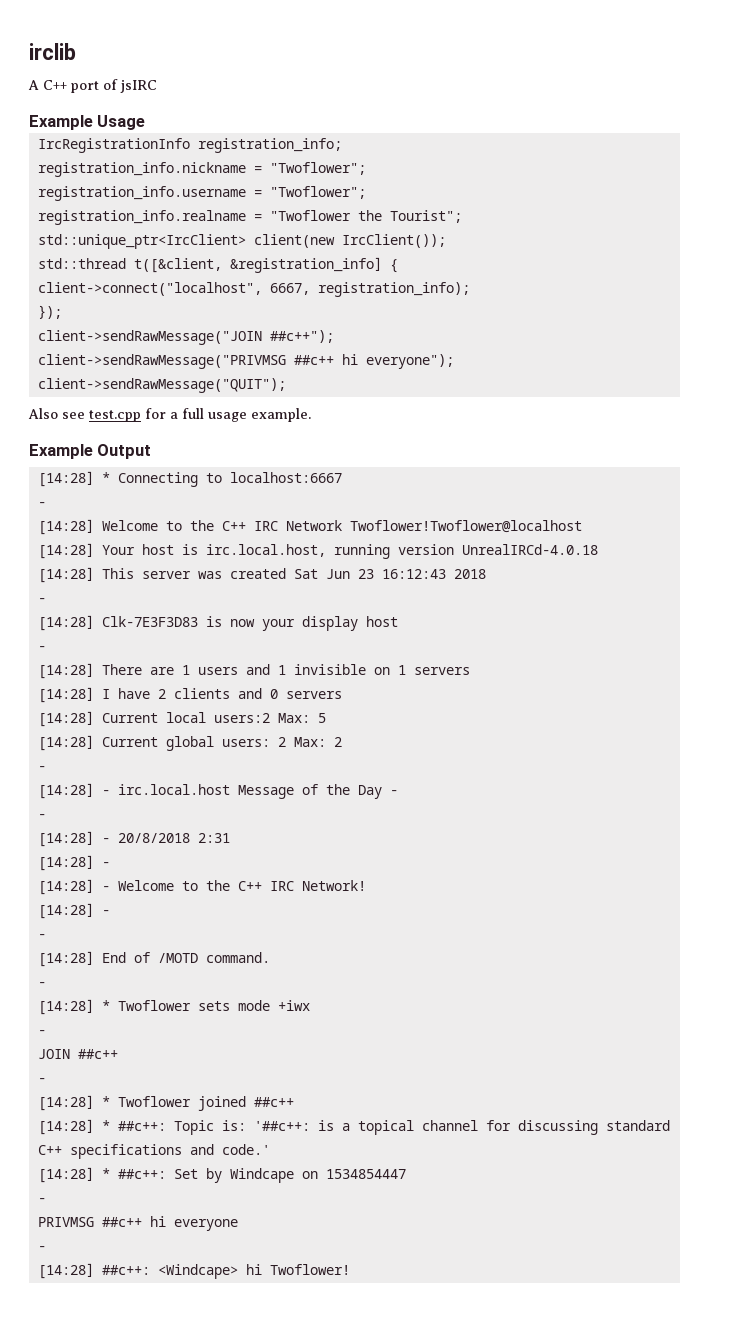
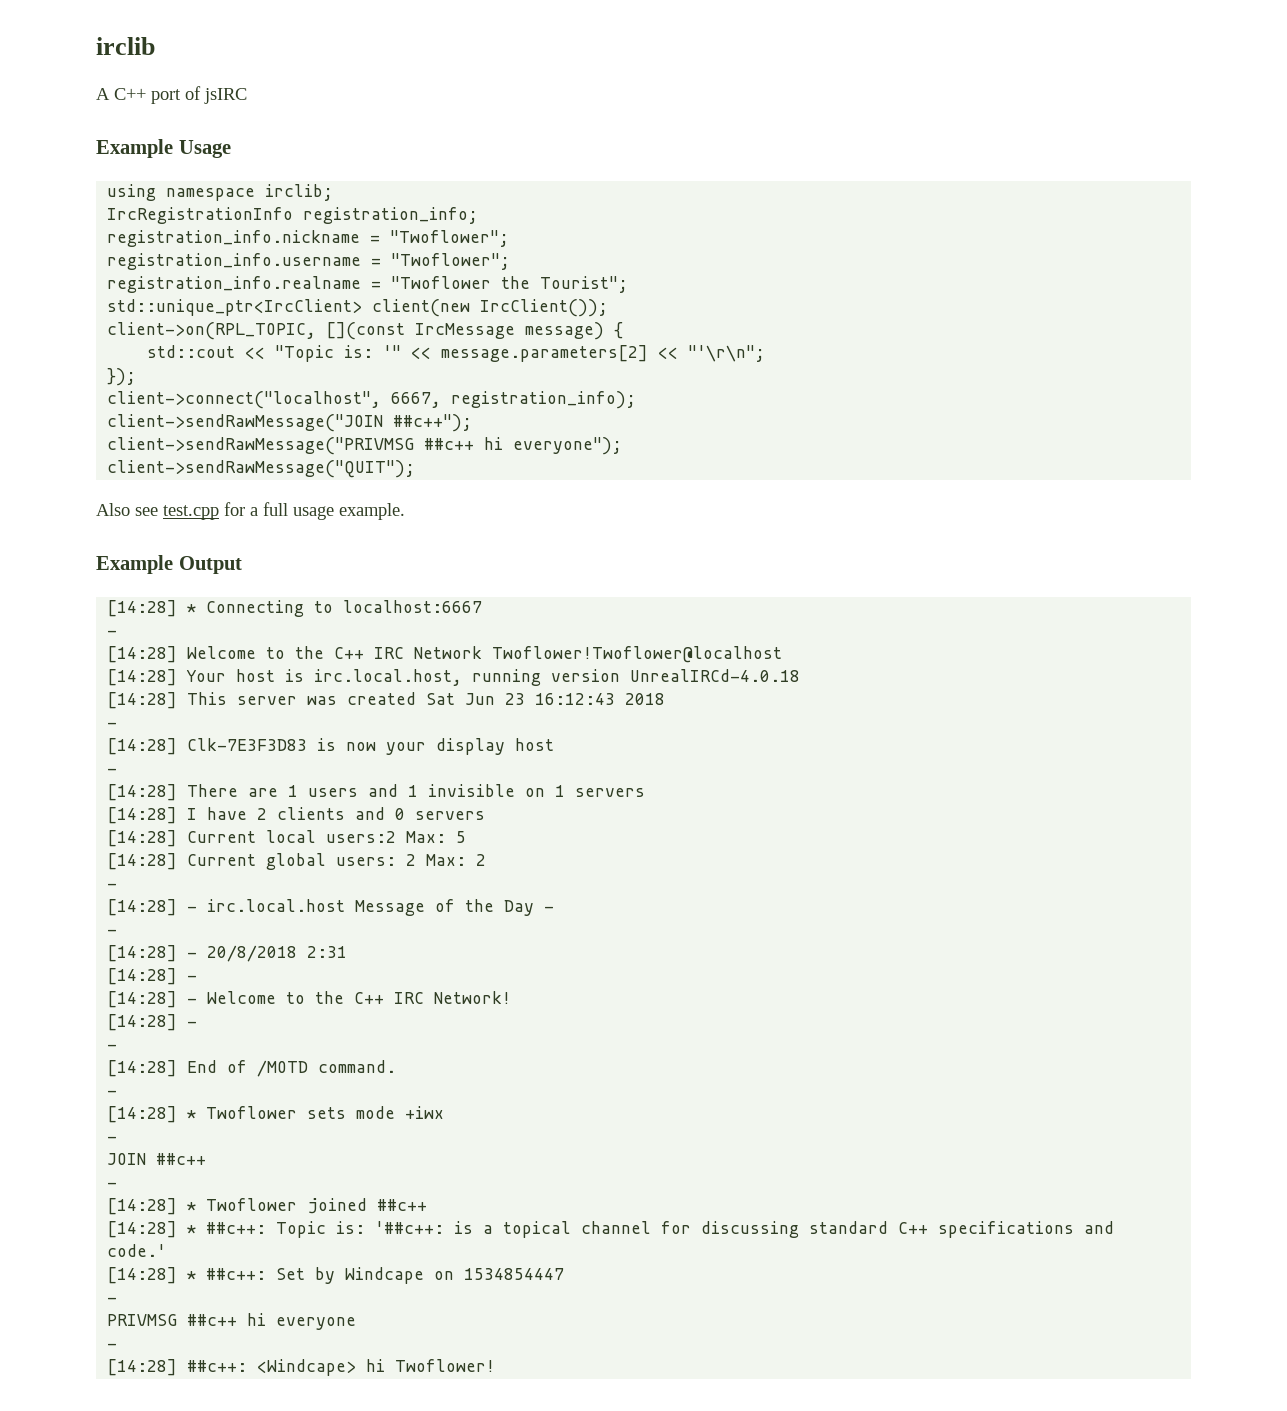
+ using namespace irclib;
- std::thread t([&client, &registration_info] {
+ client->on(RPL_TOPIC, [](const IrcMessage message) {
+ std::cout << "Topic is: '" << message.parameters[2] << "'\r\n";
+ });
- });

